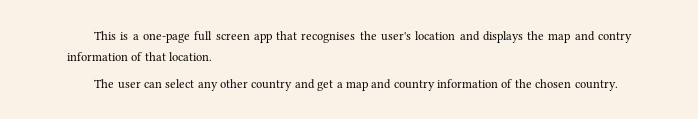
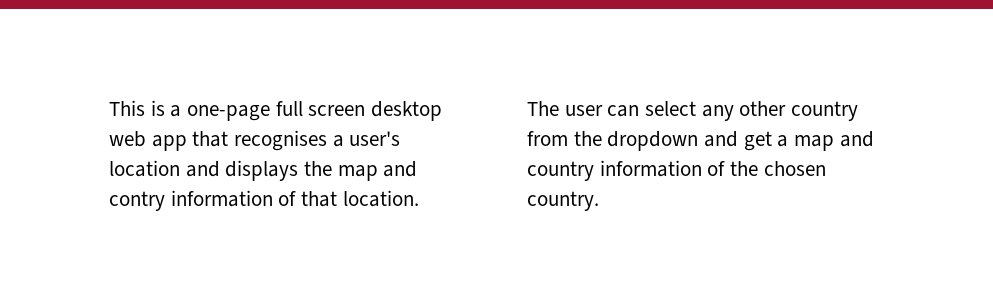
- This is a one-page full screen app that recognises the user's location and displays the map and contry information of that location.
+ This is a one-page full screen desktop web app that recognises a user's location and displays the map and contry information of that location.
- The user can select any other country and get a map and country information of the chosen country.
+ The user can select any other country from the dropdown and get a map and country information of the chosen country.

